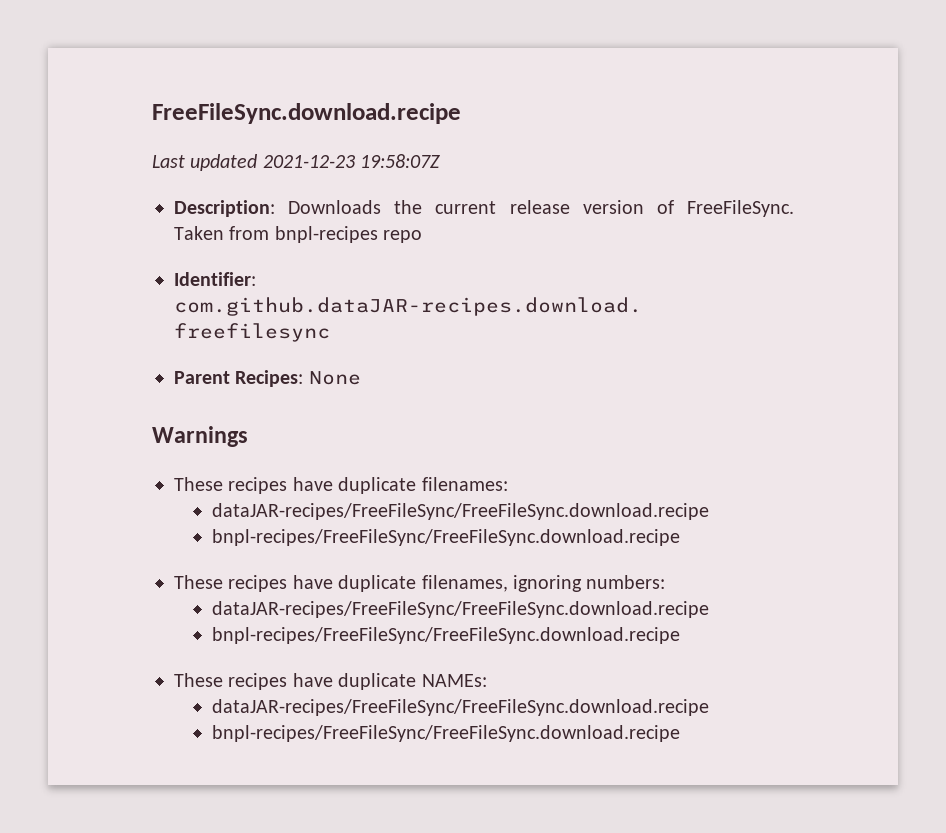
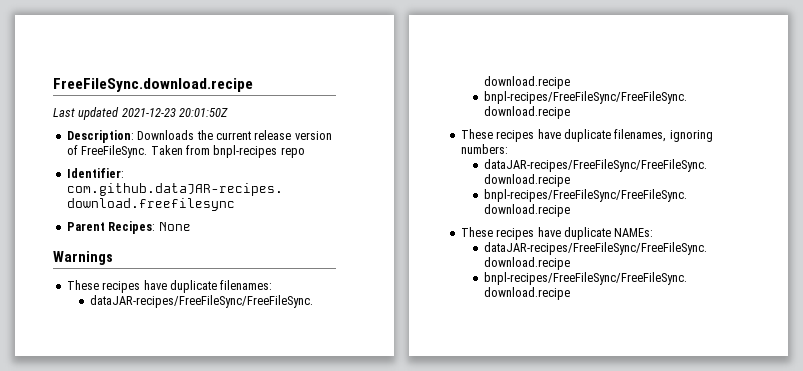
- Last updated 2021-12-23 19:58:07Z
+ Last updated 2021-12-23 20:01:50Z

